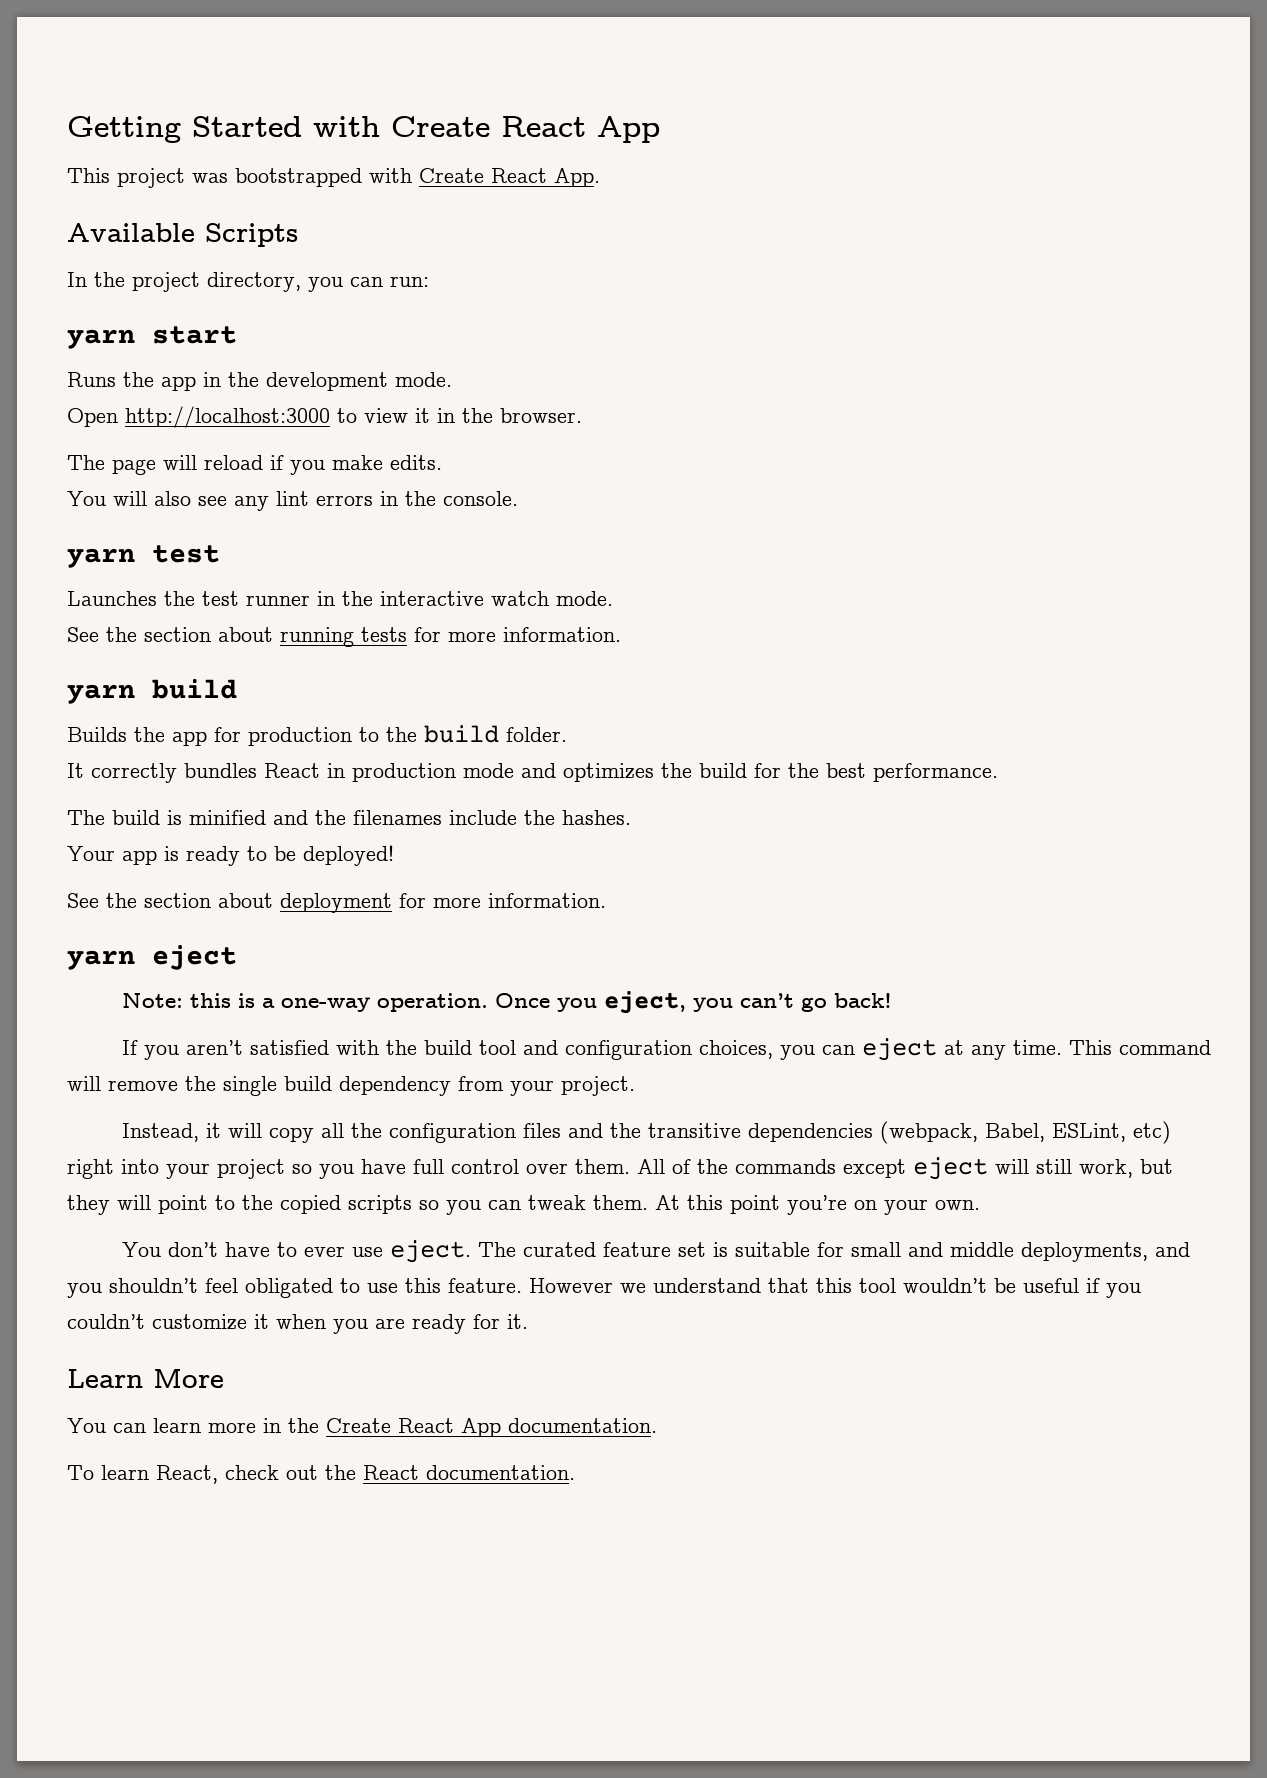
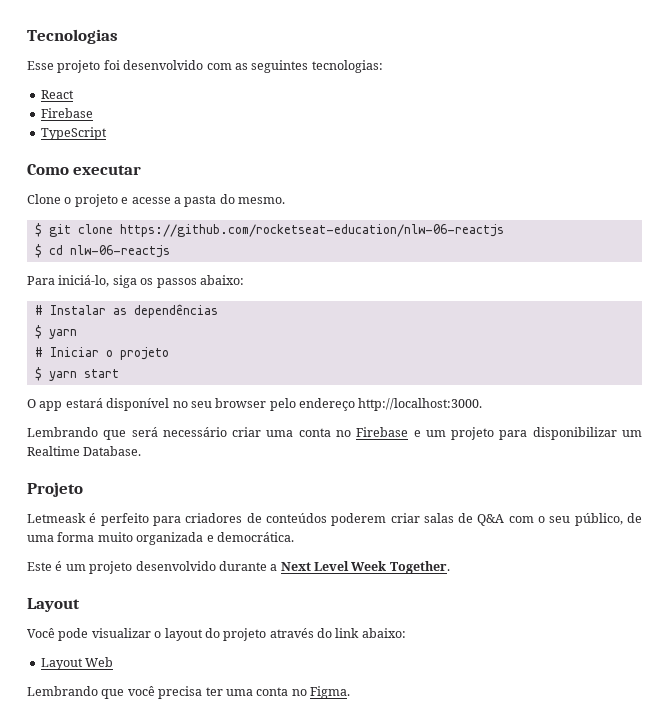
- Getting Started with Create React App
- This project was bootstrapped with Create React App.
- Available Scripts
- In the project directory, you can run:
- yarn start
- Runs the app in the development mode.
- Open http://localhost:3000 to view it in the browser.
- The page will reload if you make edits.
- You will also see any lint errors in the console.
- yarn test
- Launches the test runner in the interactive watch mode.
- See the section about running tests for more information.
- yarn build
- Builds the app for production to the build folder.
- It correctly bundles React in production mode and optimizes the build for the best performance.
- The build is minified and the filenames include the hashes.
- Your app is ready to be deployed!
- See the section about deployment for more information.
- yarn eject
- Note: this is a one-way operation. Once you eject, you can’t go back!
- If you aren’t satisfied with the build tool and configuration choices, you can eject at any time. This command will remove the single build dependency from your project.
- Instead, it will copy all the configuration files and the transitive dependencies (webpack, Babel, ESLint, etc) right into your project so you have full control over them. All of the commands except eject will still work, but they will point to the copied scripts so you can tweak them. At this point you’re on your own.
- You don’t have to ever use eject. The curated feature set is suitable for small and middle deployments, and you shouldn’t feel obligated to use this feature. However we understand that this tool wouldn’t be useful if you couldn’t customize it when you are ready for it.
- Learn More
- You can learn more in the Create React App documentation.
- To learn React, check out the React documentation.
+ Tecnologias
+ Esse projeto foi desenvolvido com as seguintes tecnologias:
+ React
+ Firebase
+ TypeScript
+ Como executar
+ Clone o projeto e acesse a pasta do mesmo.
+ $ git clone https://github.com/rocketseat-education/nlw-06-reactjs
+ $ cd nlw-06-reactjs
+ Para iniciá-lo, siga os passos abaixo:
+ # Instalar as dependências
+ $ yarn
+ # Iniciar o projeto
+ $ yarn start
+ O app estará disponível no seu browser pelo endereço http://localhost:3000.
+ Lembrando que será necessário criar uma conta no Firebase e um projeto para disponibilizar um Realtime Database.
+ Projeto
+ Letmeask é perfeito para criadores de conteúdos poderem criar salas de Q&A com o seu público, de uma forma muito organizada e democrática.
+ Este é um projeto desenvolvido durante a Next Level Week Together.
+ Layout
+ Você pode visualizar o layout do projeto através do link abaixo:
+ Layout Web
+ Lembrando que você precisa ter uma conta no Figma.

